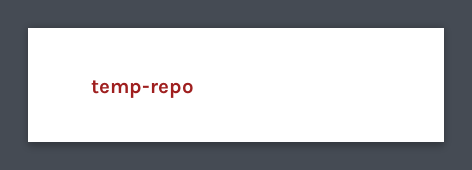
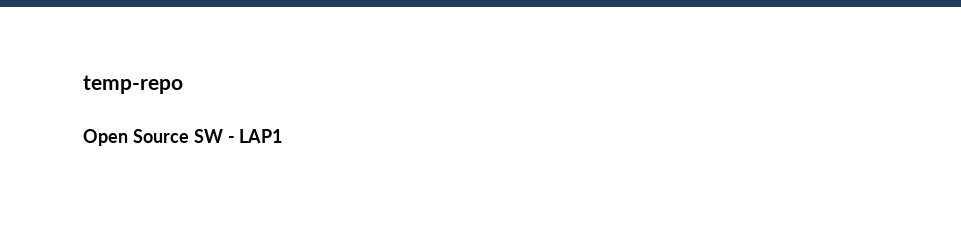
+ Open Source SW - LAP1

